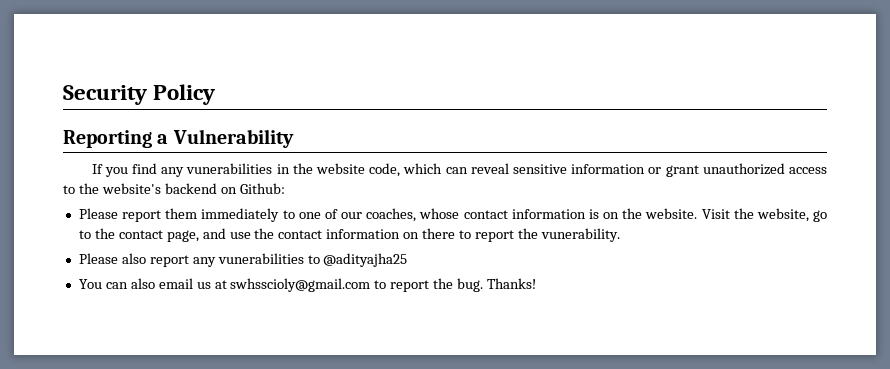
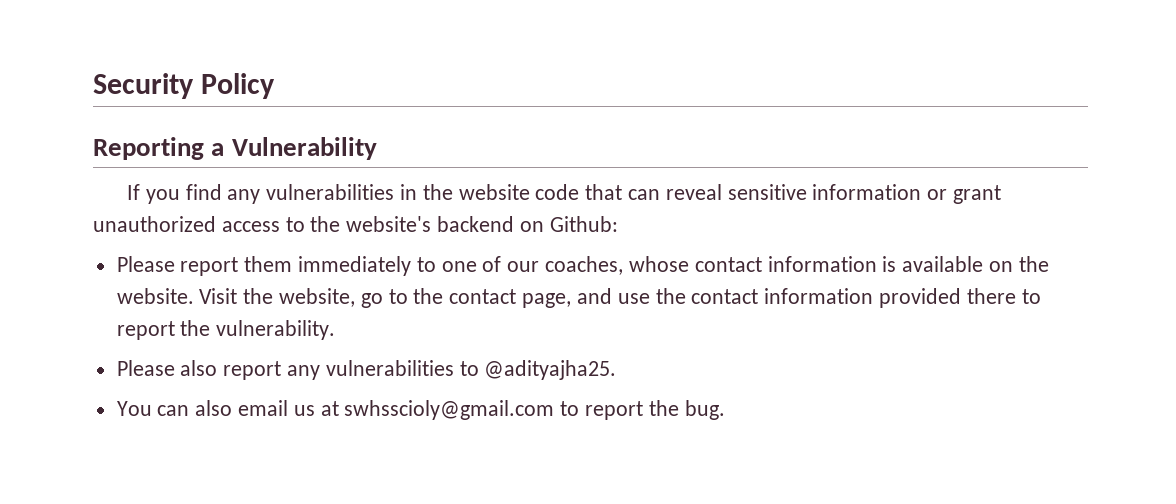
- If you find any vunerabilities in the website code, which can reveal sensitive information or grant unauthorized access to the website's backend on Github:
+ If you find any vulnerabilities in the website code that can reveal sensitive information or grant unauthorized access to the website's backend on Github:
- Please report them immediately to one of our coaches, whose contact information is on the website.
+ Please report them immediately to one of our coaches, whose contact information is available on the website.
- Visit the website, go to the contact page, and use the contact information on there to report the vunerability.
+ Visit the website, go to the contact page, and use the contact information provided there to report the vulnerability.
- Please also report any vunerabilities to @adityajha25
+ Please also report any vulnerabilities to @adityajha25.
- Thanks!

